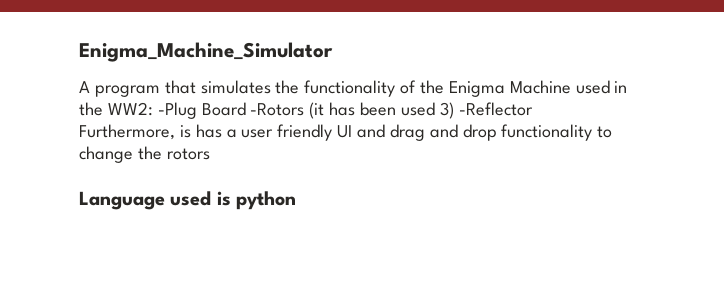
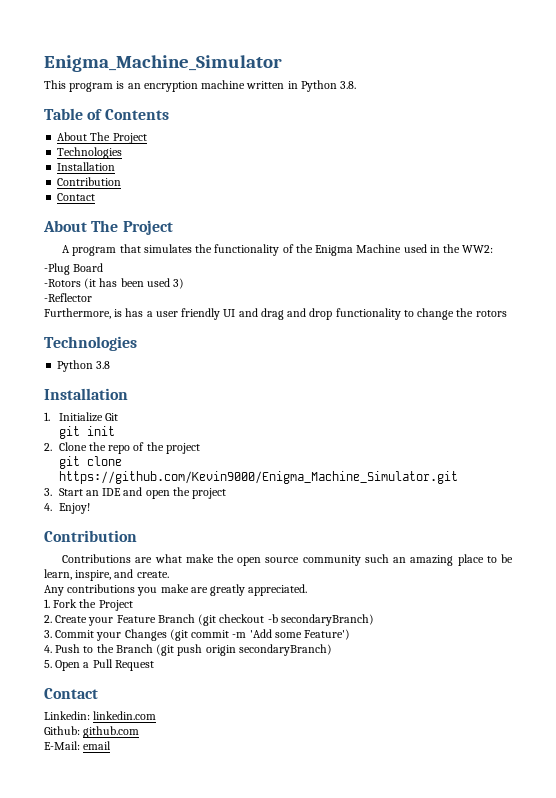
+ This program is an encryption machine written in Python 3.8.
+ Table of Contents
+ About The Project
+ Technologies
+ Installation
+ Contribution
+ Contact
+ About The Project
- A program that simulates the functionality of the Enigma Machine used in the WW2: -Plug Board -Rotors (it has been used 3) -Reflector
+ A program that simulates the functionality of the Enigma Machine used in the WW2:
+ -Plug Board
+ -Rotors (it has been used 3)
+ -Reflector
  Furthermore, is has a user friendly UI and drag and drop functionality to change the rotors
- Language used is python
+ Technologies
+ Python 3.8
+ Installation
+ 1. Initialize Git
+ git init
+ 2. Clone the repo of the project
+ git clone https://github.com/Kevin9000/Enigma_Machine_Simulator.git
+ 3. Start an IDE and open the project
+ 4. Enjoy!
+ Contribution
+ Contributions are what make the open source community such an amazing place to be learn, inspire, and create.
+ Any contributions you make are greatly appreciated.
+ 1. Fork the Project
+ 2. Create your Feature Branch (git checkout -b secondaryBranch)
+ 3. Commit your Changes (git commit -m 'Add some Feature')
+ 4. Push to the Branch (git push origin secondaryBranch)
+ 5. Open a Pull Request
+ Contact
+ Linkedin: linkedin.com
+ Github: github.com
+ E-Mail: email

